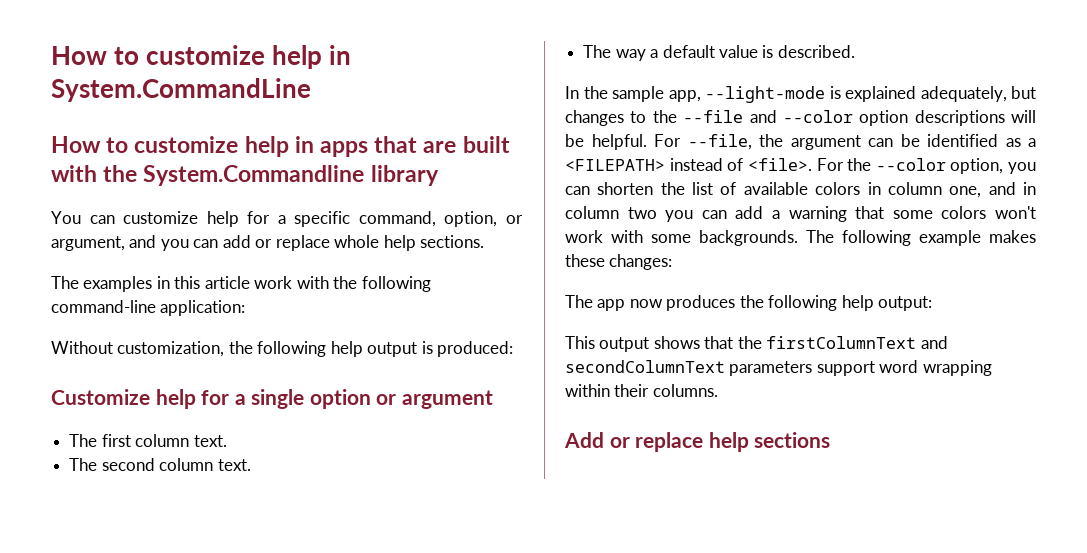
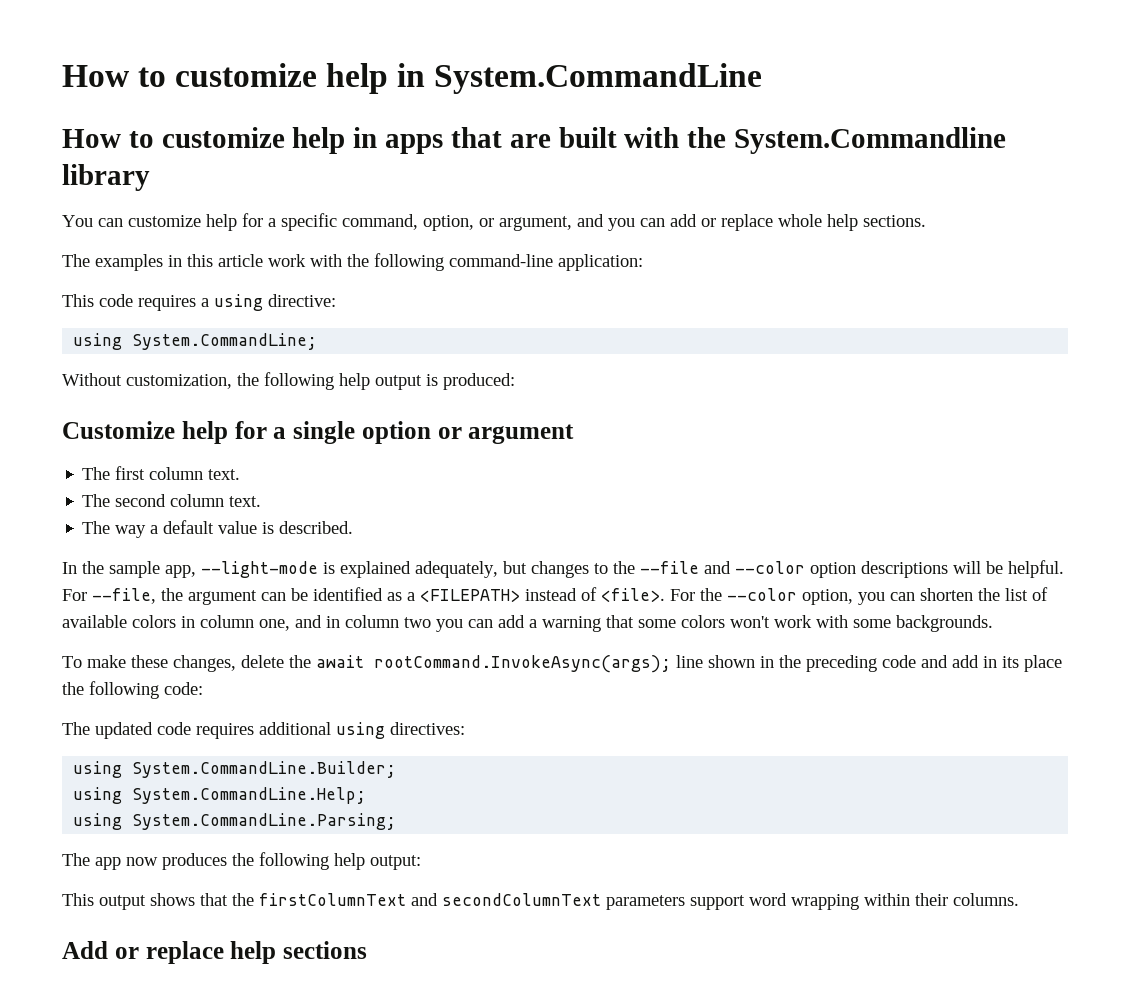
+ This code requires a using directive:
+ using System.CommandLine;
- For the --color option, you can shorten the list of available colors in column one, and in column two you can add a warning that some colors won't work with some backgrounds. The following example makes these changes:
+ For the --color option, you can shorten the list of available colors in column one, and in column two you can add a warning that some colors won't work with some backgrounds.
+ To make these changes, delete the await rootCommand.InvokeAsync(args); line shown in the preceding code and add in its place the following code:
+ The updated code requires additional using directives:
+ using System.CommandLine.Builder;
+ using System.CommandLine.Help;
+ using System.CommandLine.Parsing;

